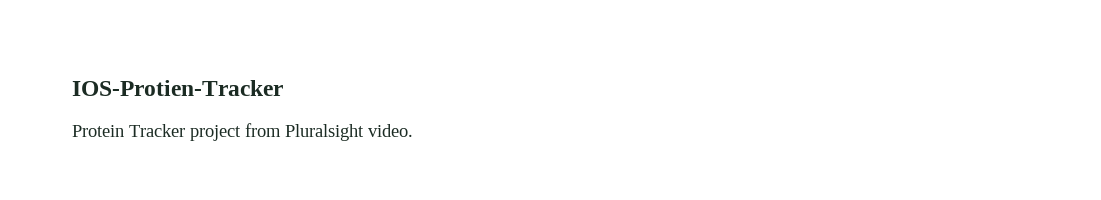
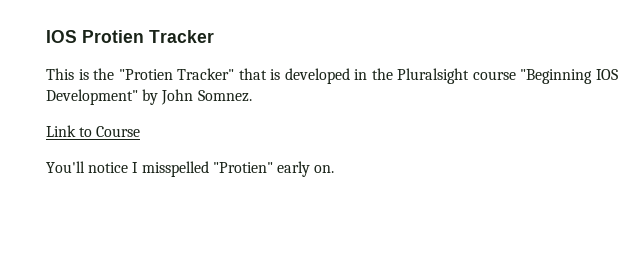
- IOS-Protien-Tracker
- Protein Tracker project from Pluralsight video.
+ IOS Protien Tracker
+ This is the "Protien Tracker" that is developed in the Pluralsight course "Beginning IOS Development" by John Somnez.
+ Link to Course
+ You'll notice I misspelled "Protien" early on.

